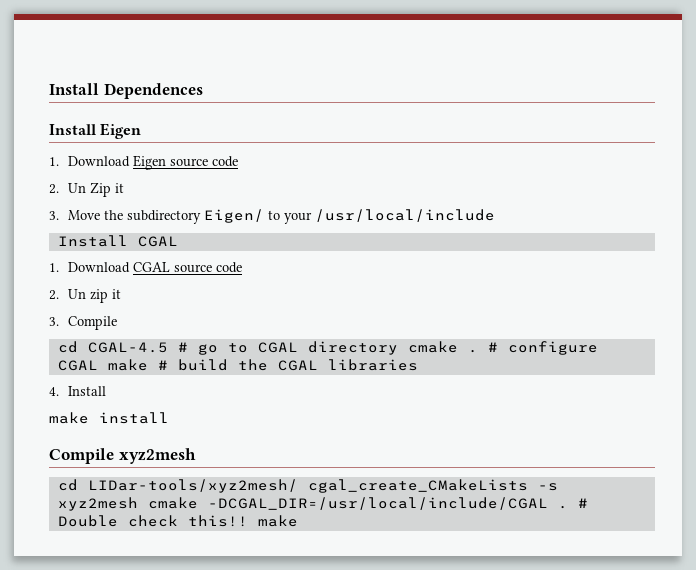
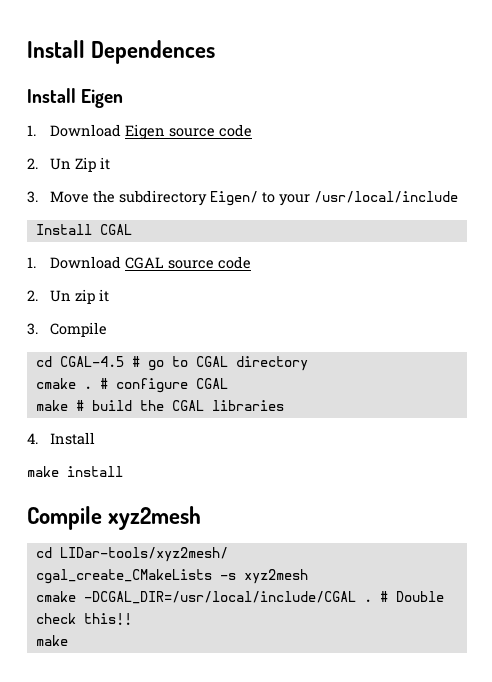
- cd CGAL-4.5 # go to CGAL directory cmake .
+ cd CGAL-4.5 # go to CGAL directory
+ cmake .
- # configure CGAL make # build the CGAL libraries
+ # configure CGAL
+ make # build the CGAL libraries
- cd LIDar-tools/xyz2mesh/ cgal_create_CMakeLists -s xyz2mesh cmake -DCGAL_DIR=/usr/local/include/CGAL .
+ cd LIDar-tools/xyz2mesh/
+ cgal_create_CMakeLists -s xyz2mesh
+ cmake -DCGAL_DIR=/usr/local/include/CGAL .
- # Double check this!! make
+ # Double check this!!
+ make

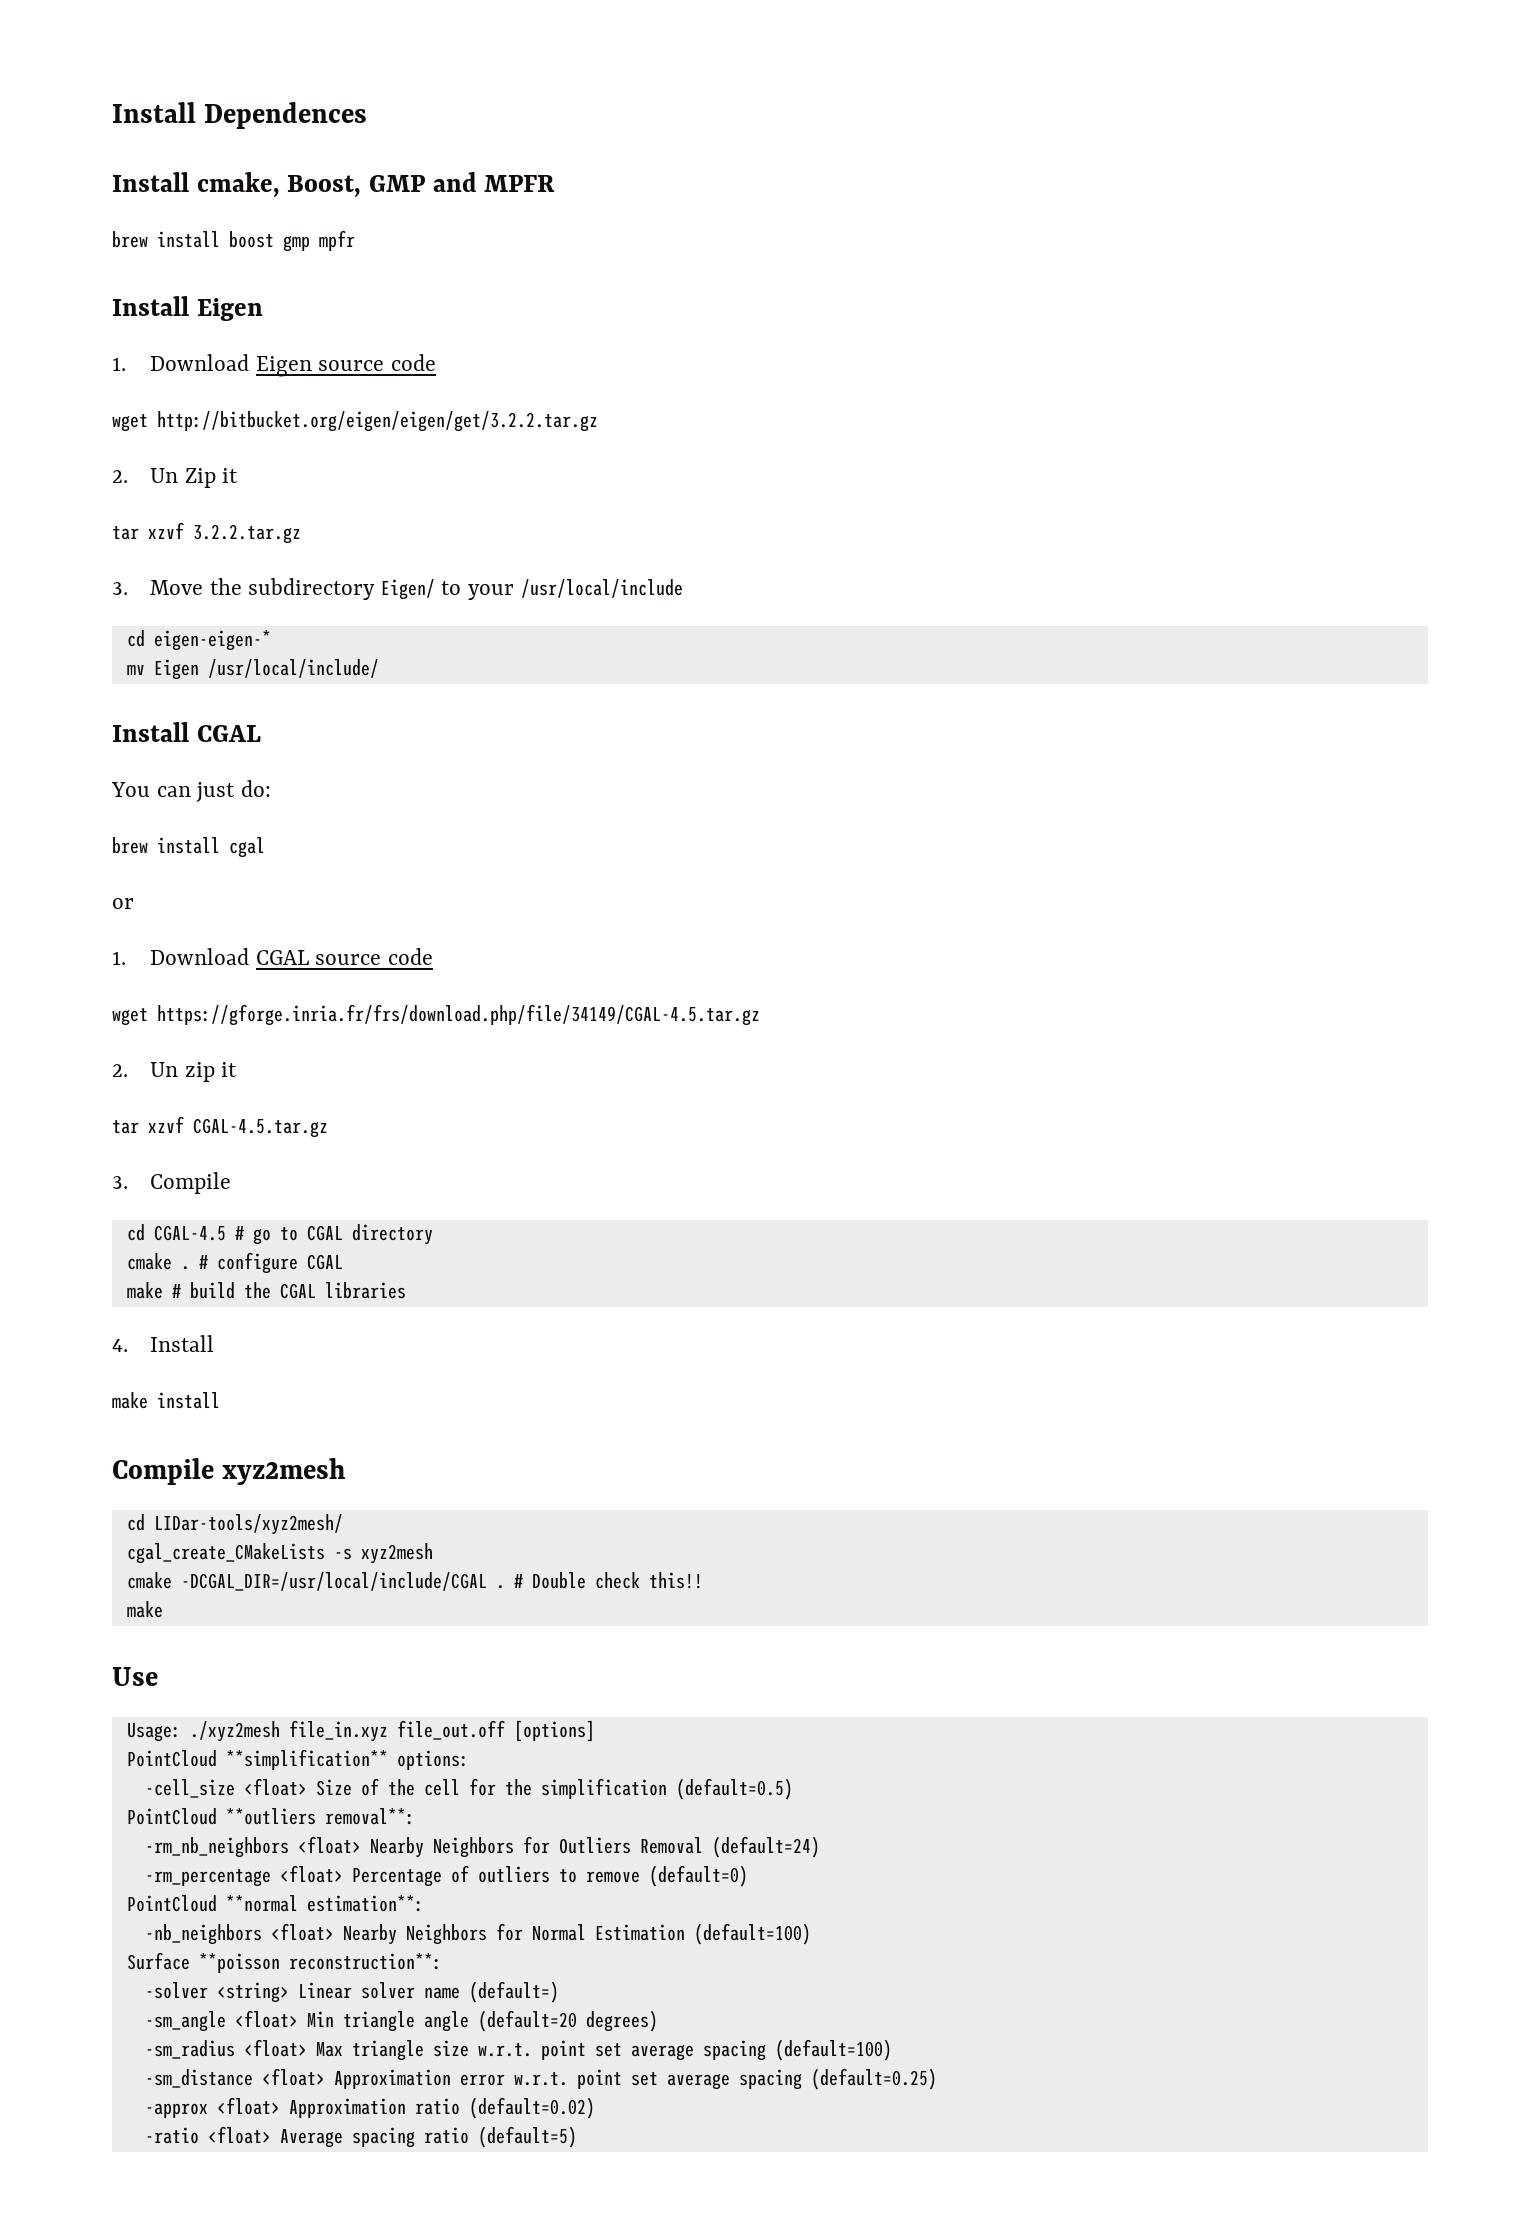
+ Install cmake, Boost, GMP and MPFR
+ brew install boost gmp mpfr
+ wget http://bitbucket.org/eigen/eigen/get/3.2.2.tar.gz
+ tar xzvf 3.2.2.tar.gz
+ cd eigen-eigen-*
+ mv Eigen /usr/local/include/
  Install CGAL
+ You can just do:
+ brew install cgal
+ or
+ wget https://gforge.inria.fr/frs/download.php/file/34149/CGAL-4.5.tar.gz
+ tar xzvf CGAL-4.5.tar.gz
+ Use
+ Usage: ./xyz2mesh file_in.xyz file_out.off [options]
+ PointCloud **simplification** options:
+ -cell_size <float> Size of the cell for the simplification (default=0.5)
+ PointCloud **outliers removal**:
+ -rm_nb_neighbors <float> Nearby Neighbors for Outliers Removal (default=24)
+ -rm_percentage <float> Percentage of outliers to remove (default=0)
+ PointCloud **normal estimation**:
+ -nb_neighbors <float> Nearby Neighbors for Normal Estimation (default=100)
+ Surface **poisson reconstruction**:
+ -solver <string> Linear solver name (default=)
+ -sm_angle <float> Min triangle angle (default=20 degrees)
+ -sm_radius <float> Max triangle size w.r.t. point set average spacing (default=100)
+ -sm_distance <float> Approximation error w.r.t. point set average spacing (default=0.25)
+ -approx <float> Approximation ratio (default=0.02)
+ -ratio <float> Average spacing ratio (default=5)

